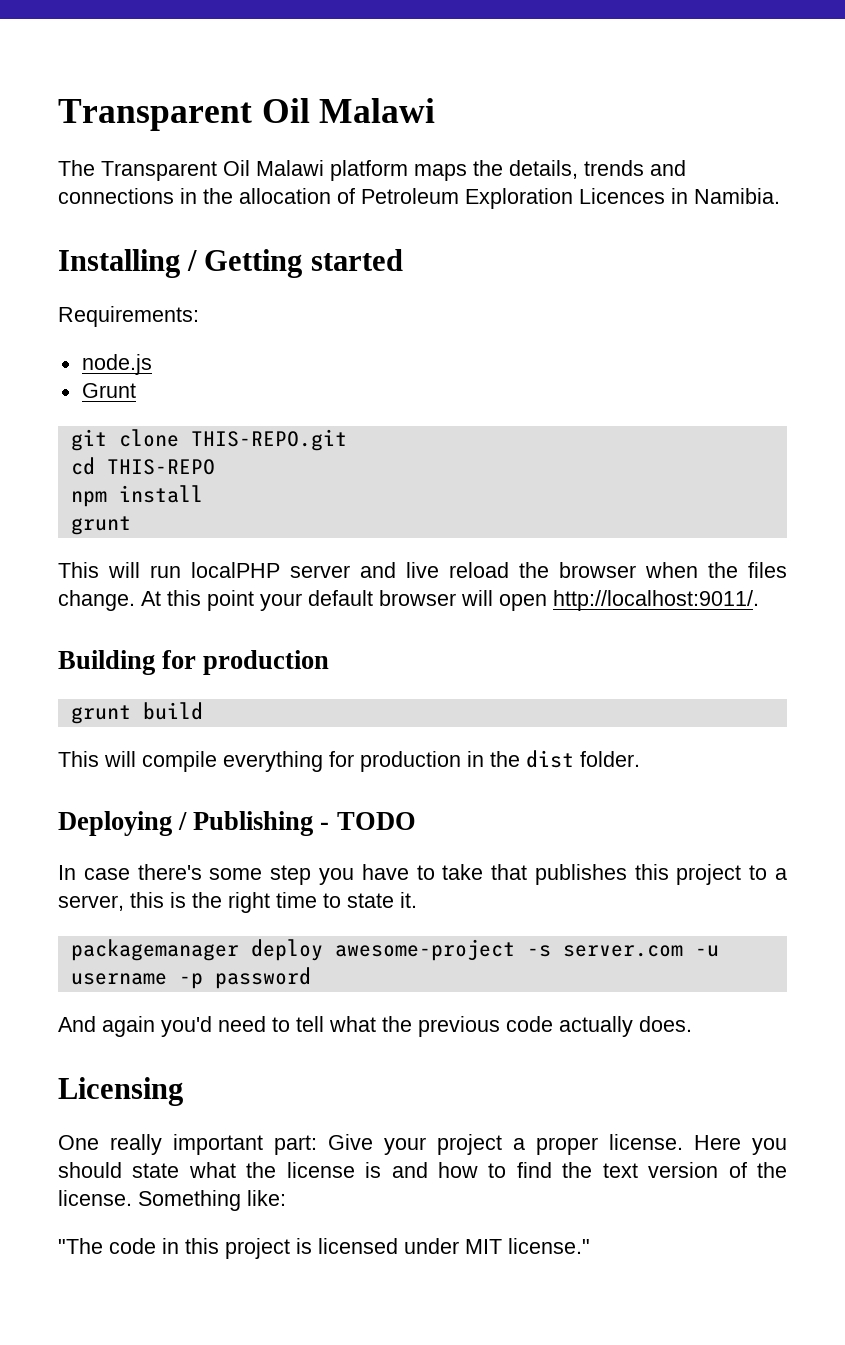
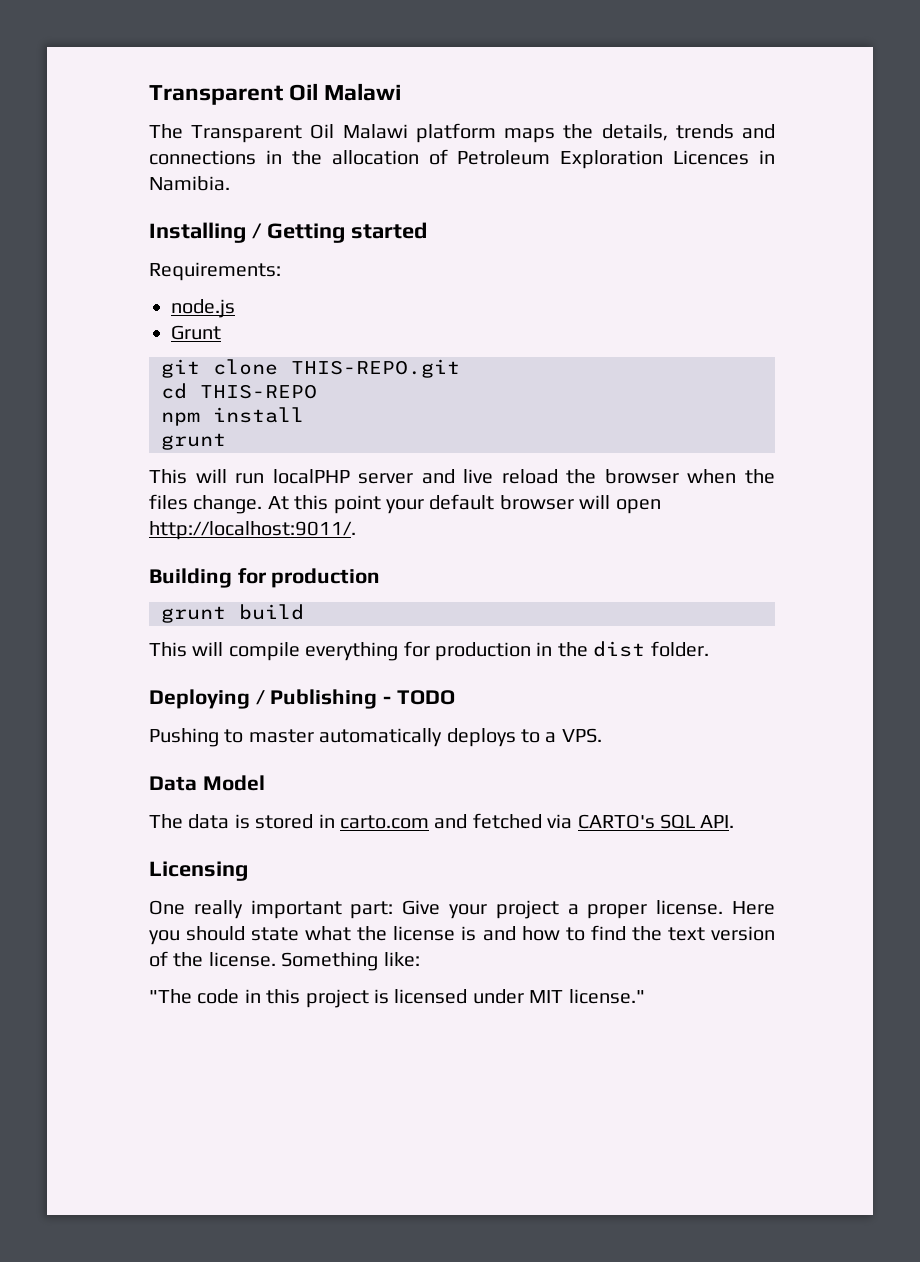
- In case there's some step you have to take that publishes this project to a server, this is the right time to state it.
- packagemanager deploy awesome-project -s server.com -u username -p password
- And again you'd need to tell what the previous code actually does.
+ Pushing to master automatically deploys to a VPS.
+ Data Model
+ The data is stored in carto.com and fetched via CARTO's SQL API.

